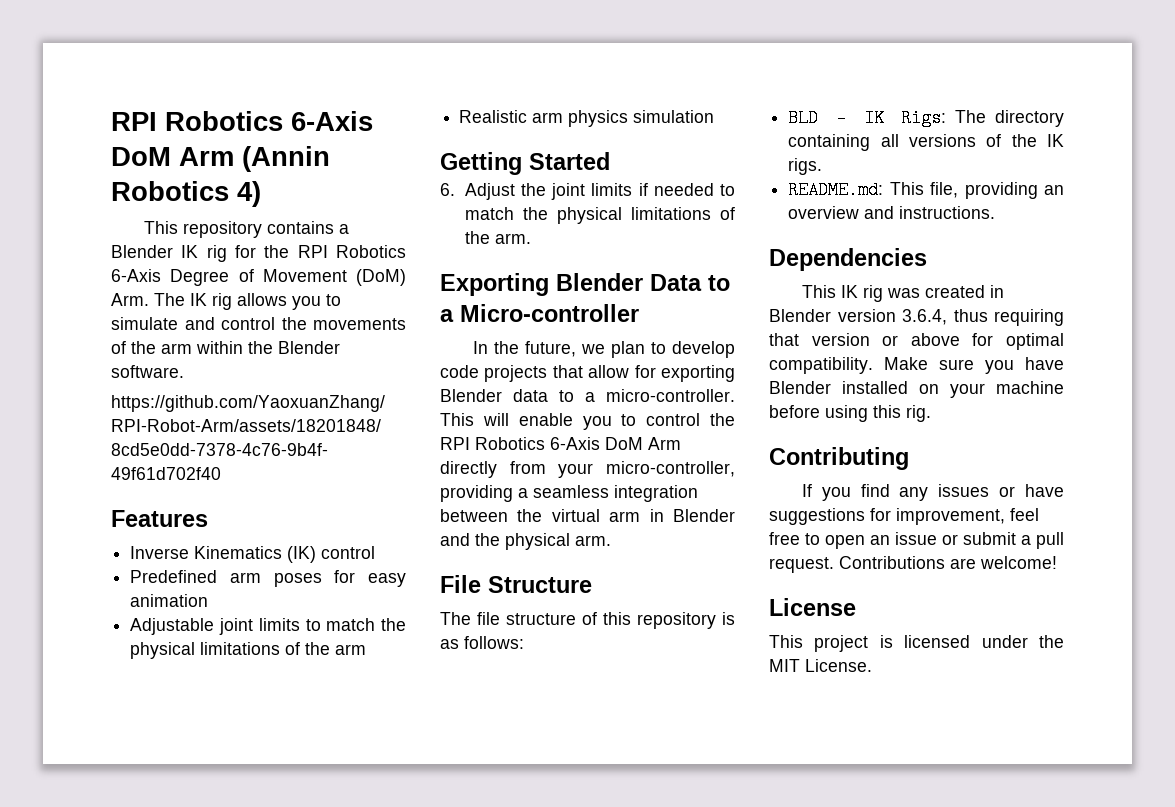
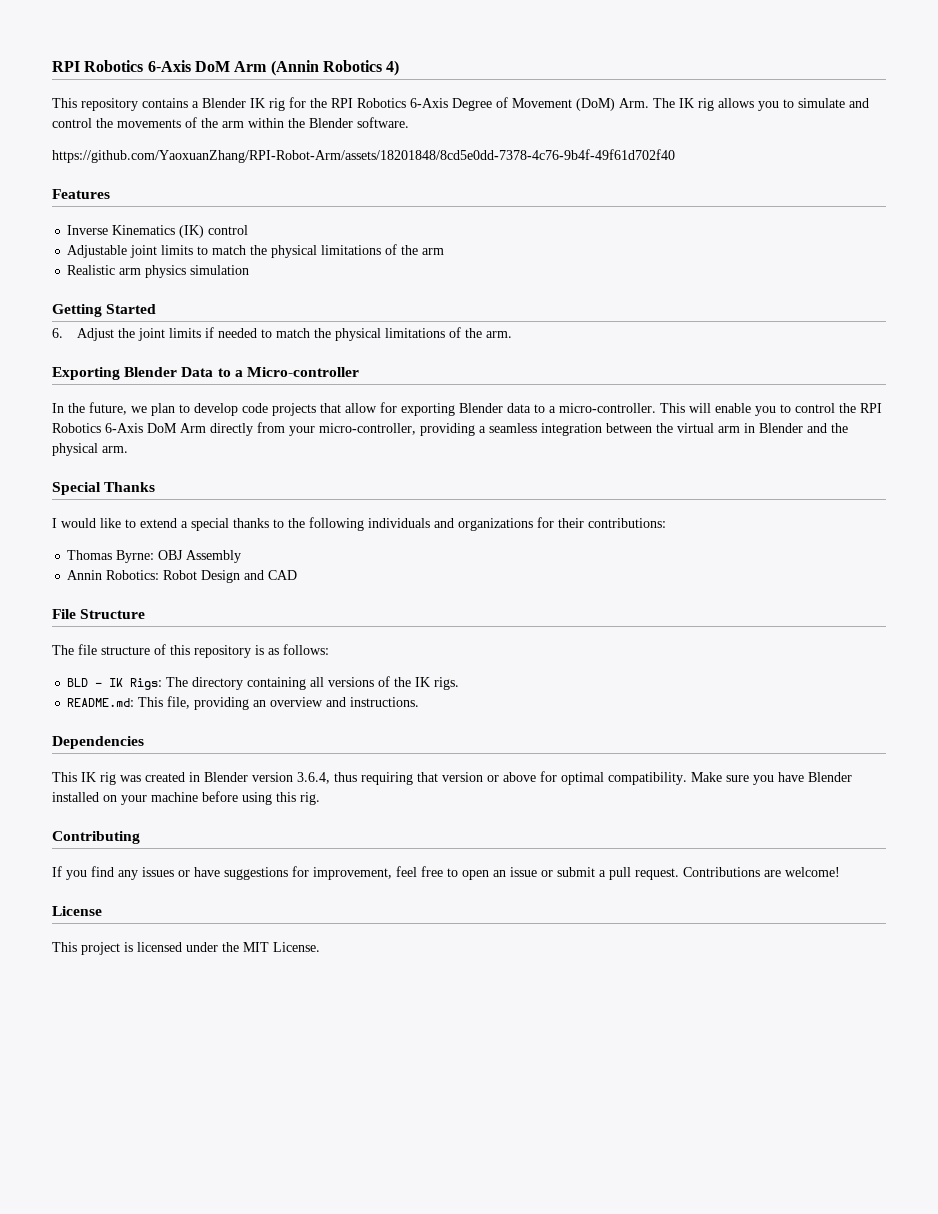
- Predefined arm poses for easy animation
+ Special Thanks
+ I would like to extend a special thanks to the following individuals and organizations for their contributions:
+ Thomas Byrne: OBJ Assembly
+ Annin Robotics: Robot Design and CAD

